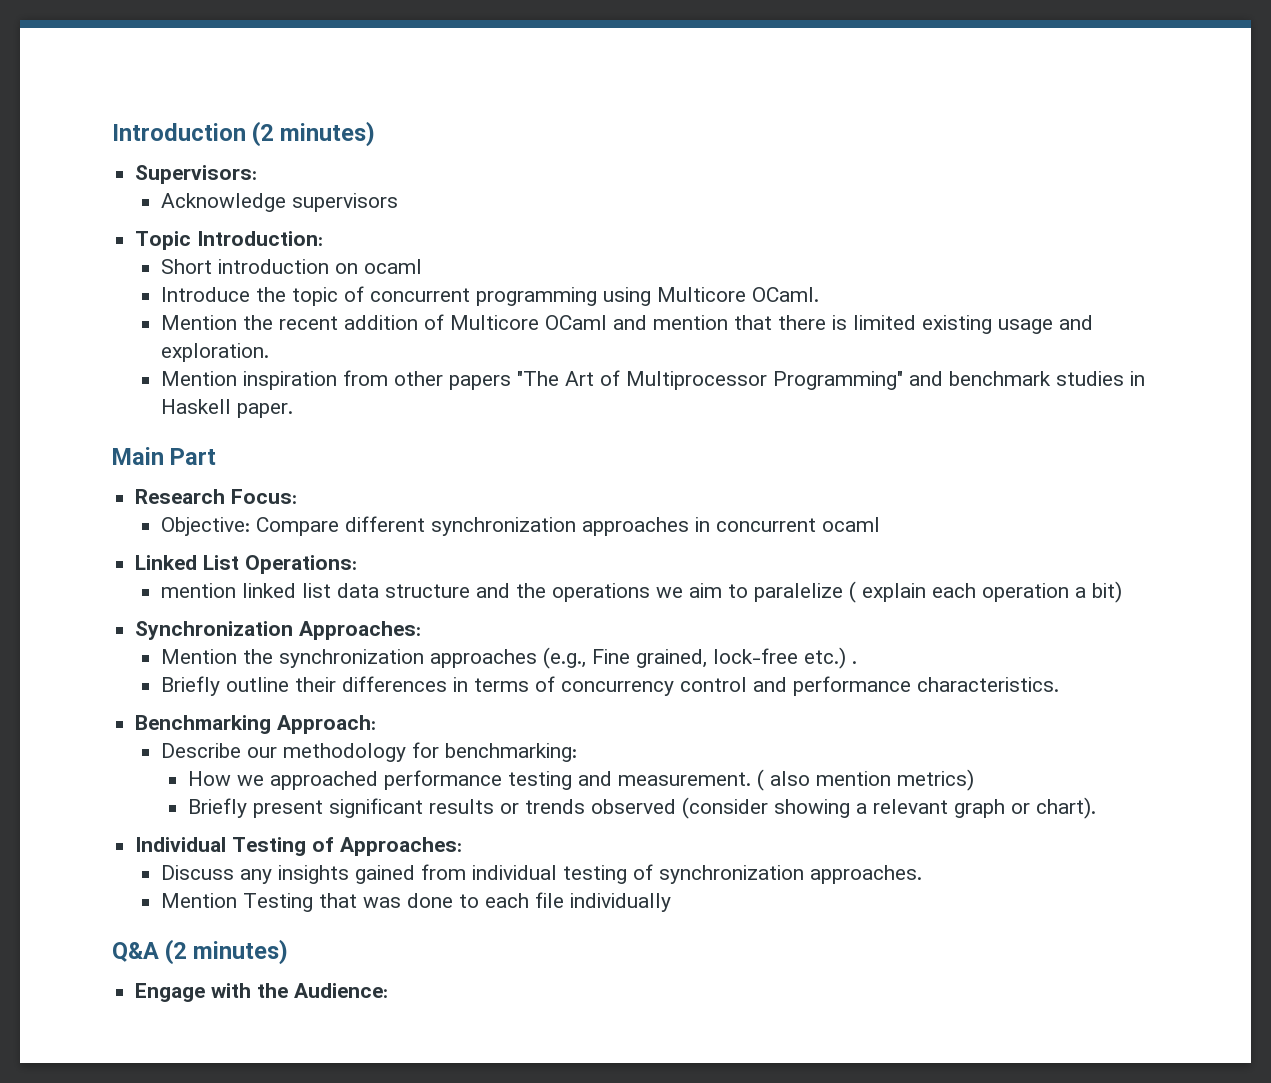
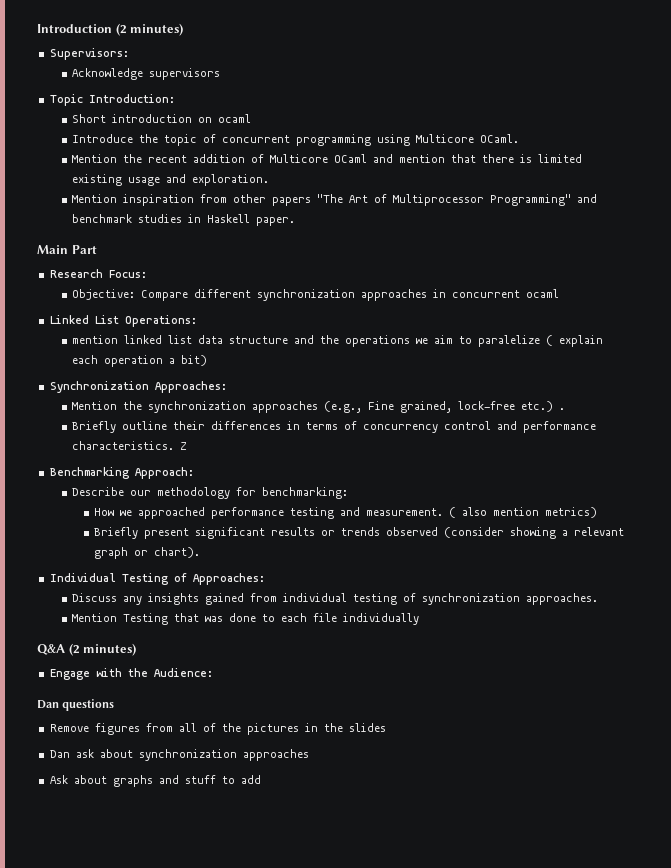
+ Z
+ Dan questions
+ Remove figures from all of the pictures in the slides
+ Dan ask about synchronization approaches
+ Ask about graphs and stuff to add

